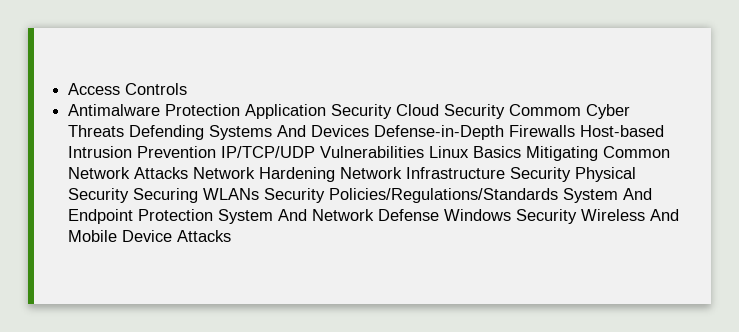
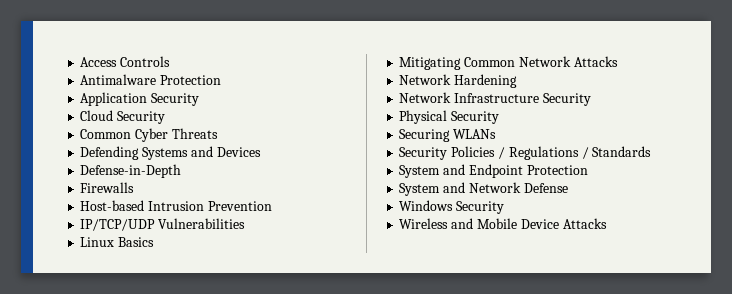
- Antimalware Protection Application Security Cloud Security Commom Cyber Threats Defending Systems And Devices Defense-in-Depth Firewalls Host-based Intrusion Prevention IP/TCP/UDP Vulnerabilities Linux Basics Mitigating Common Network Attacks Network Hardening Network Infrastructure Security Physical Security Securing WLANs Security Policies/Regulations/Standards System And Endpoint Protection System And Network Defense Windows Security Wireless And Mobile Device Attacks
+ Antimalware Protection
+ Application Security
+ Cloud Security
+ Common Cyber Threats
+ Defending Systems and Devices
+ Defense-in-Depth
+ Firewalls
+ Host-based Intrusion Prevention
+ IP/TCP/UDP Vulnerabilities
+ Linux Basics
+ Mitigating Common Network Attacks
+ Network Hardening
+ Network Infrastructure Security
+ Physical Security
+ Securing WLANs
+ Security Policies / Regulations / Standards
+ System and Endpoint Protection
+ System and Network Defense
+ Windows Security
+ Wireless and Mobile Device Attacks

